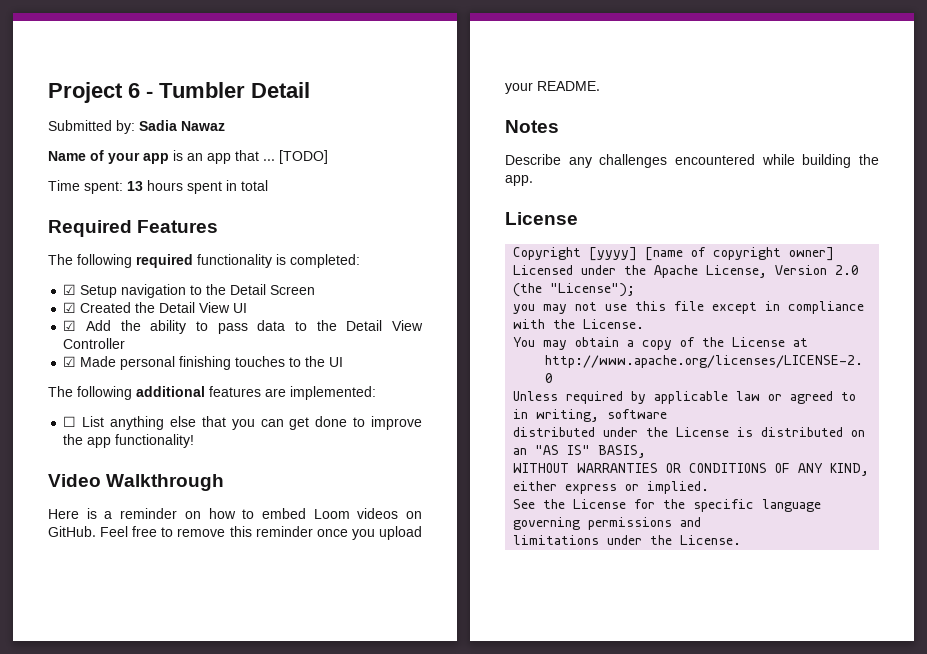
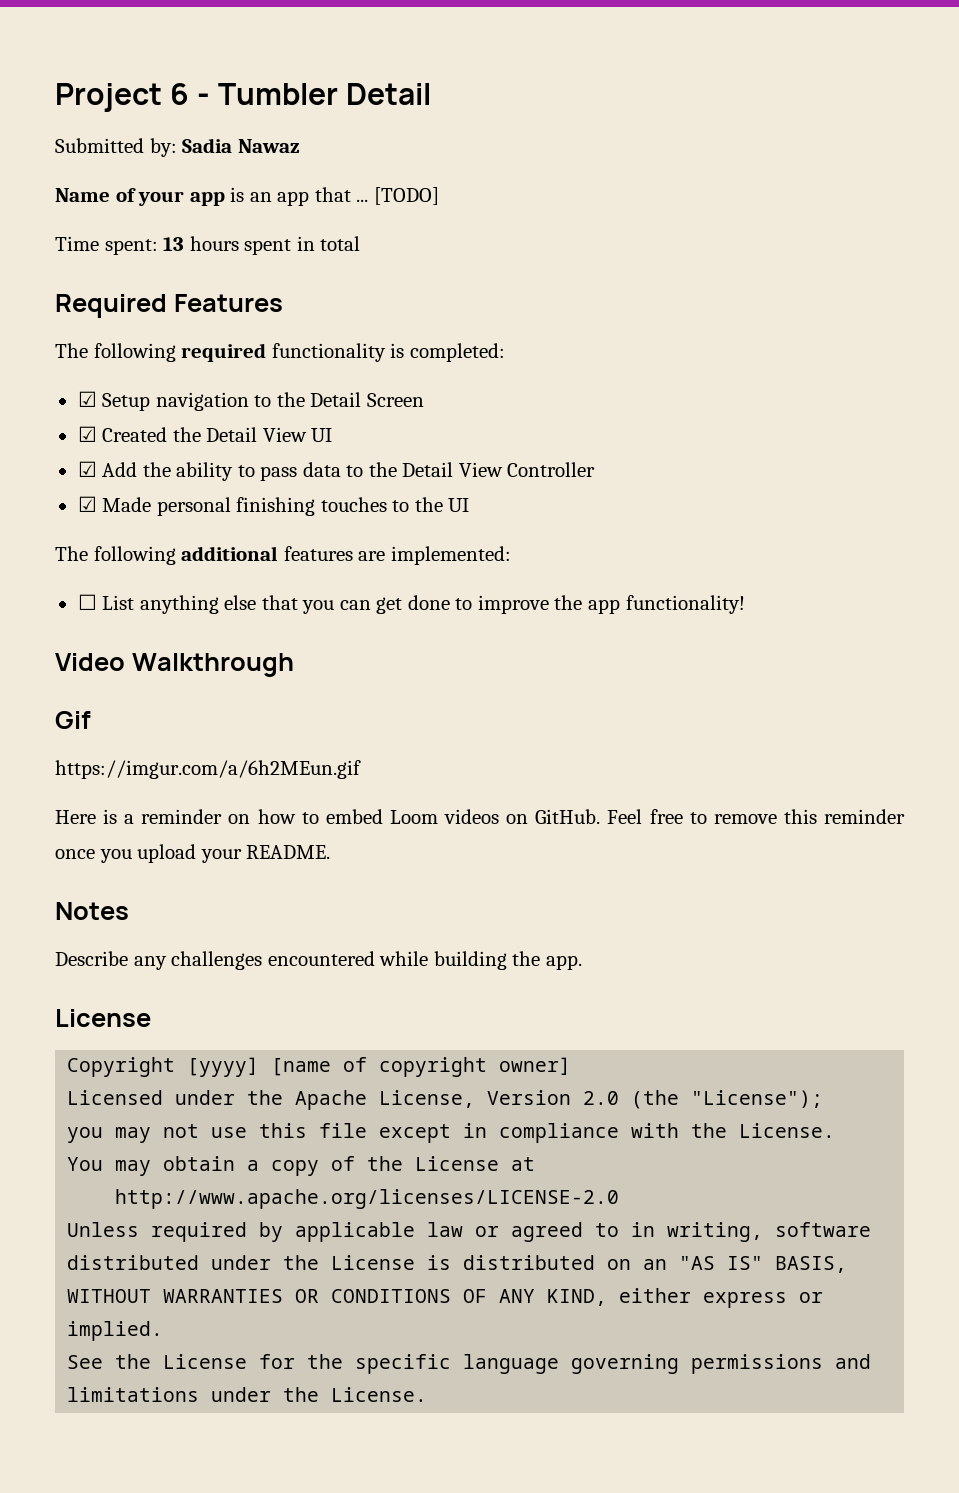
+ Gif
+ https://imgur.com/a/6h2MEun.gif

